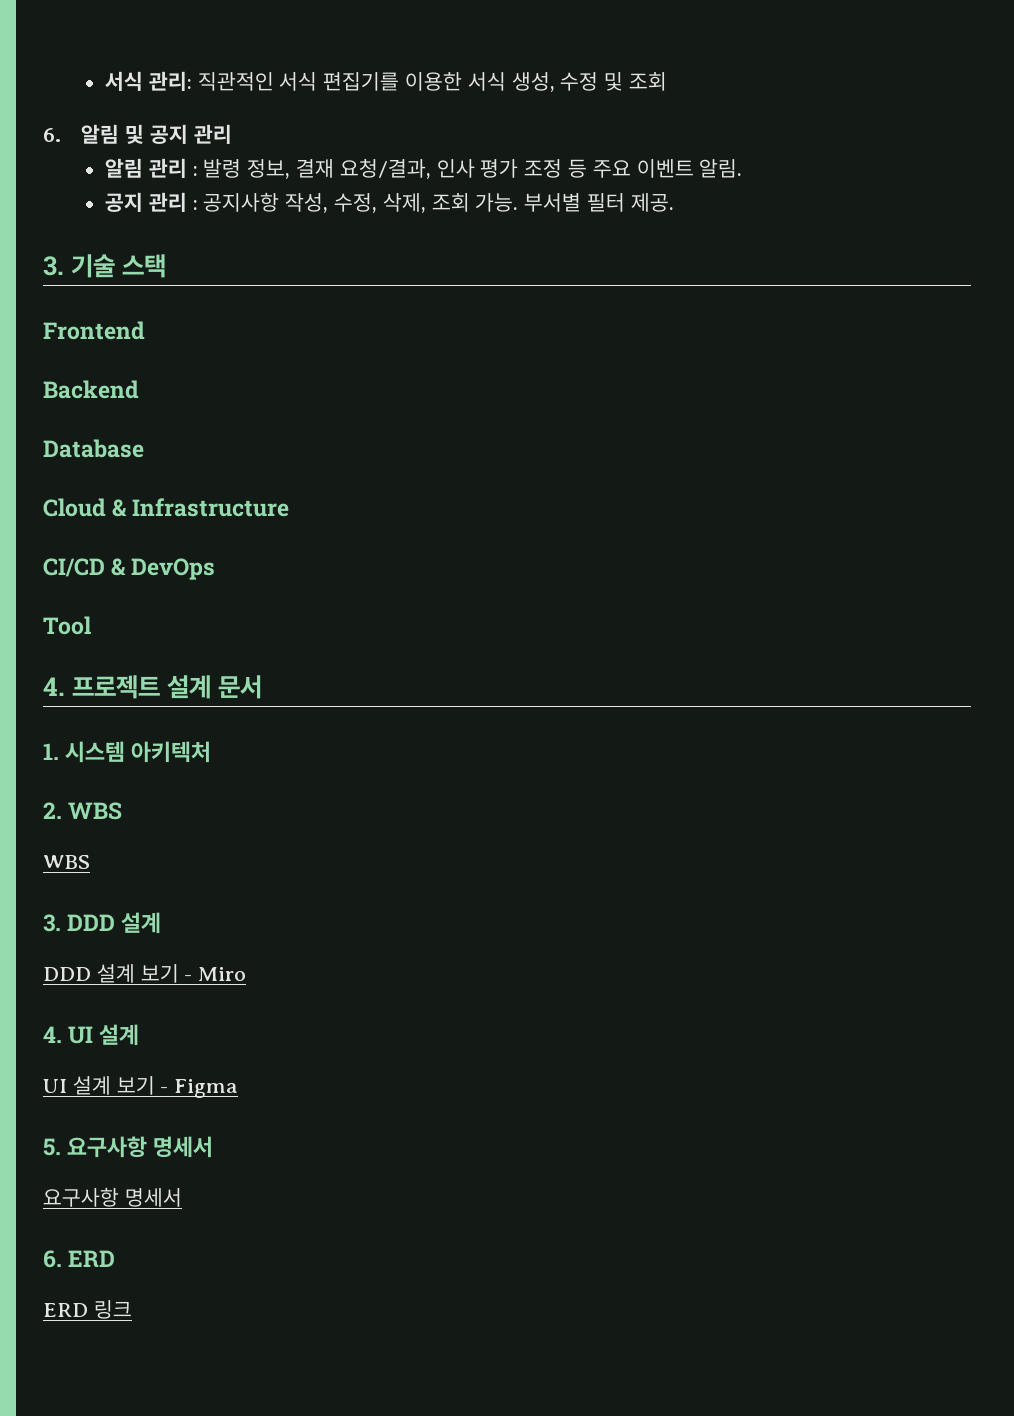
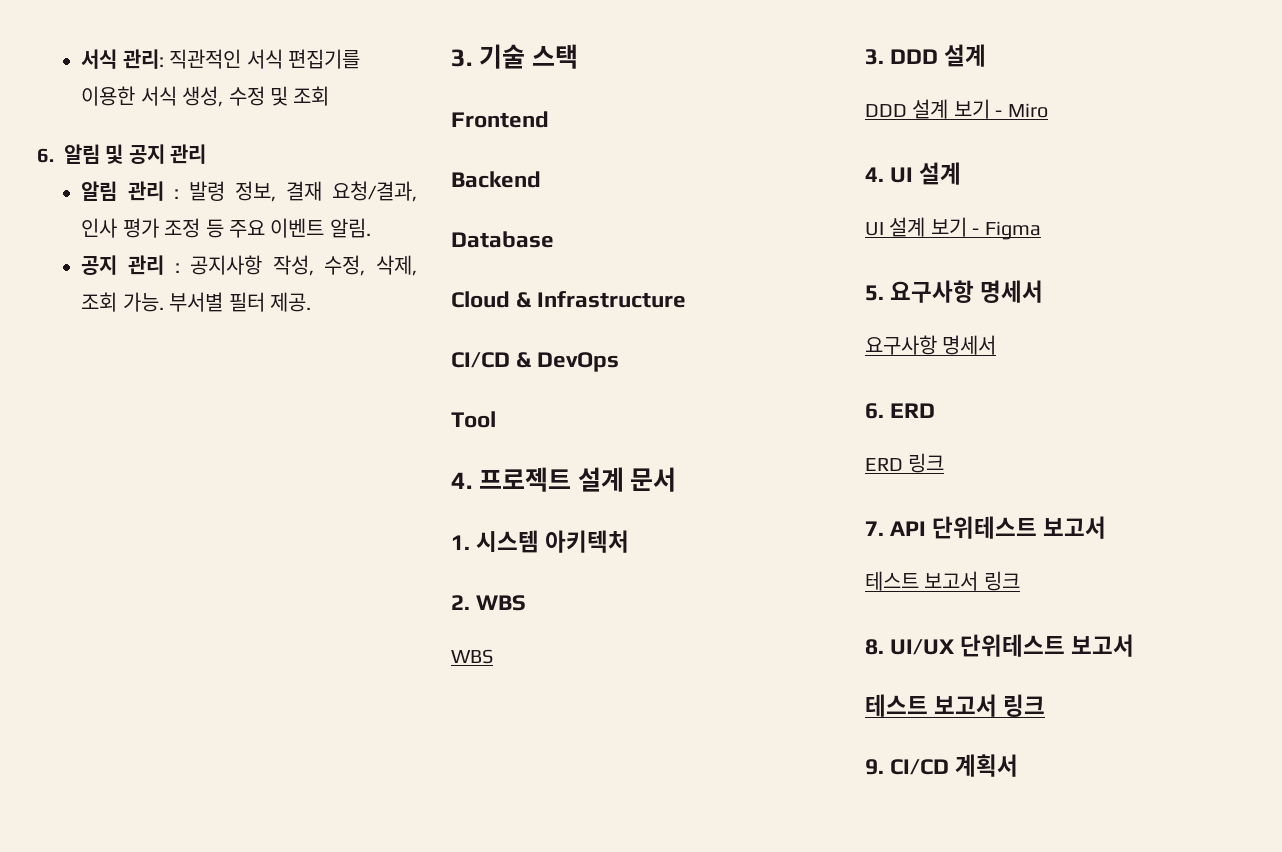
+ 7. API 단위테스트 보고서
+ 테스트 보고서 링크
+ 8. UI/UX 단위테스트 보고서
+ 테스트 보고서 링크
+ 9. CI/CD 계획서

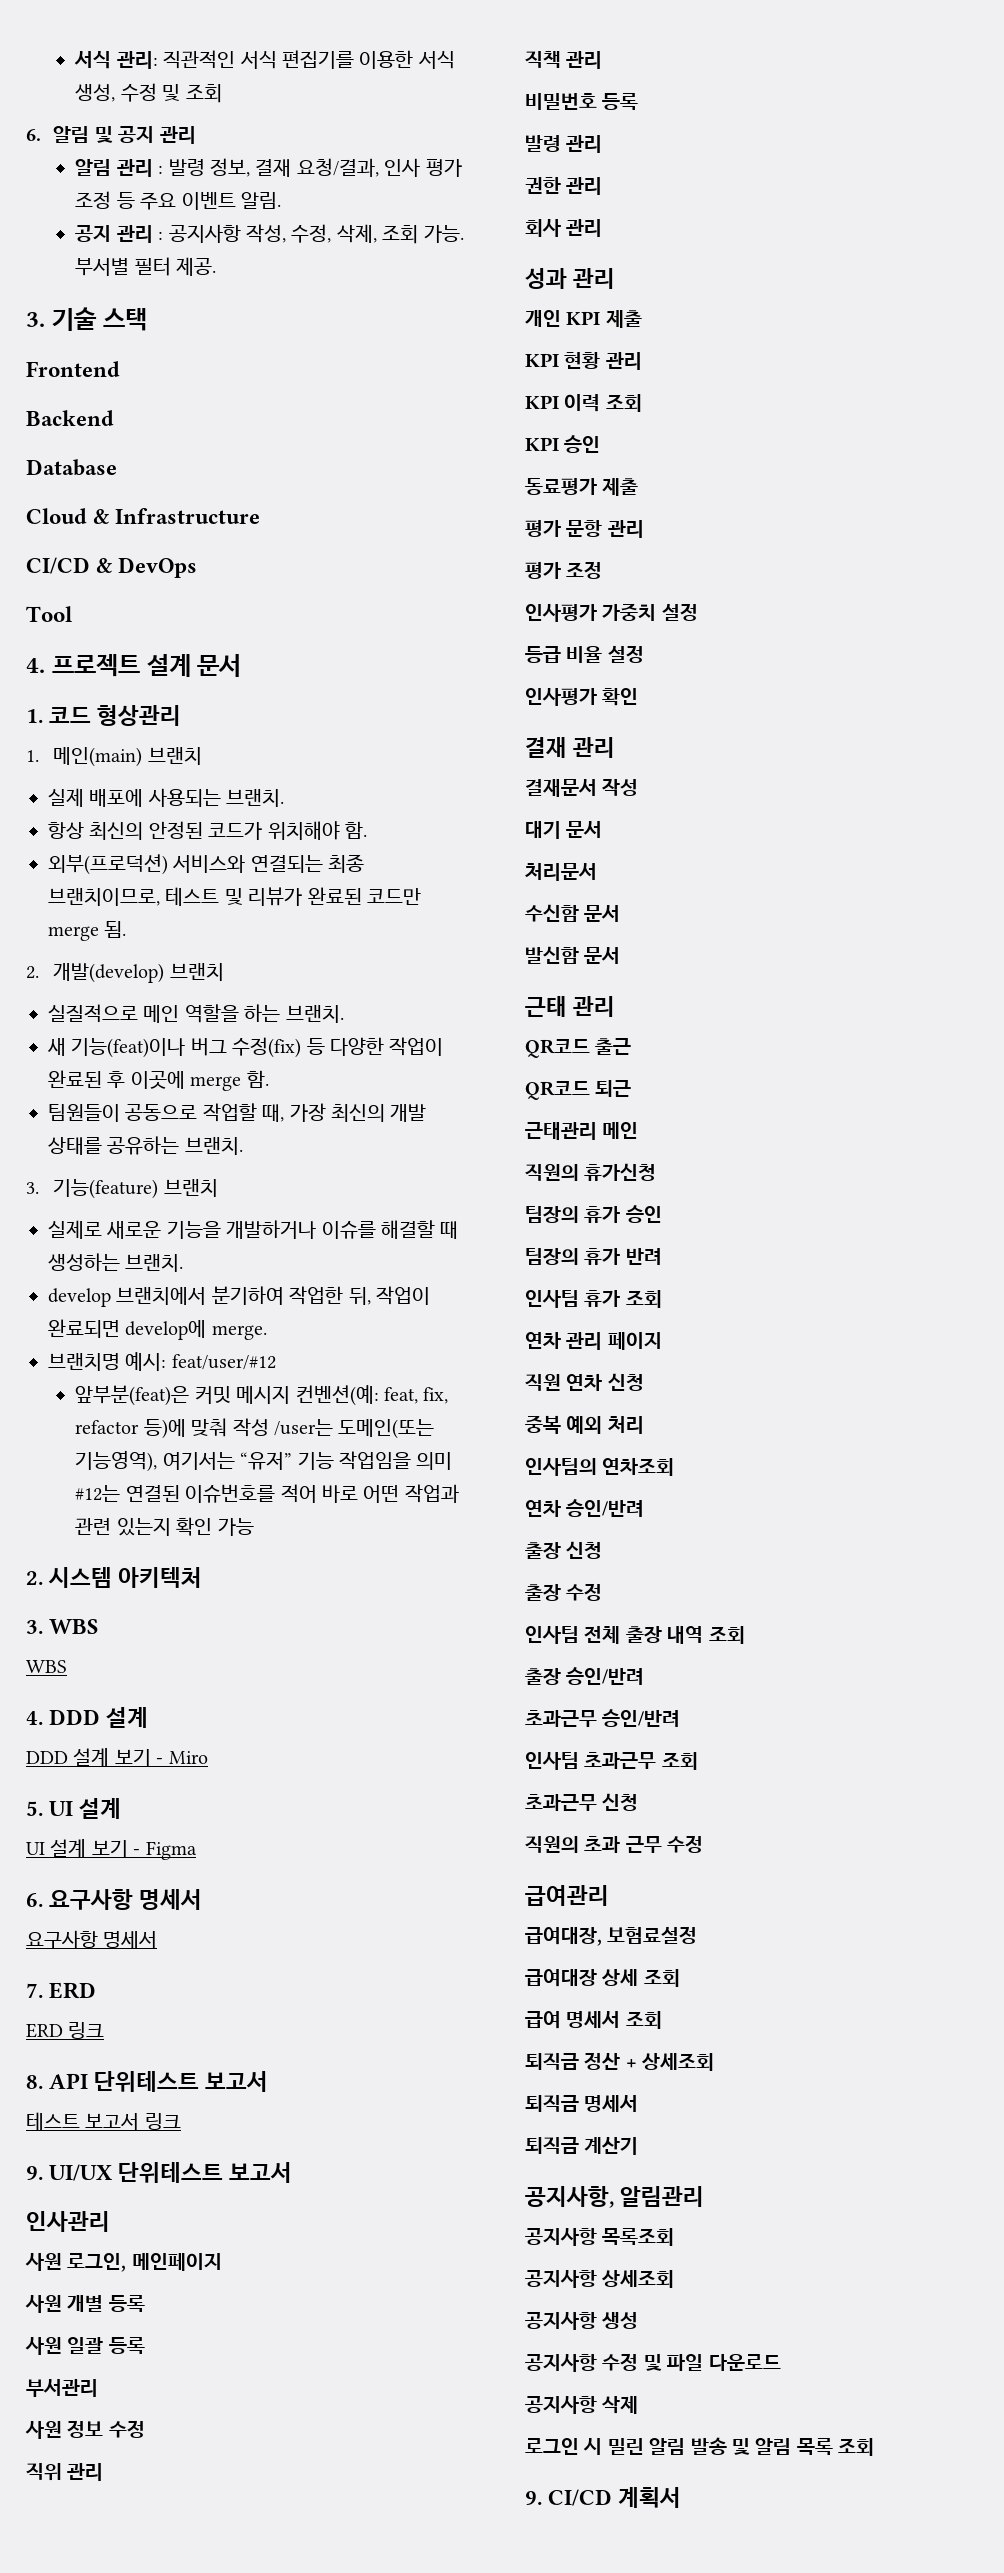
- 1. 시스템 아키텍처
+ 1. 코드 형상관리
+ 1. 메인(main) 브랜치
+ 실제 배포에 사용되는 브랜치.
+ 항상 최신의 안정된 코드가 위치해야 함.
+ 외부(프로덕션) 서비스와 연결되는 최종 브랜치이므로, 테스트 및 리뷰가 완료된 코드만 merge 됨.
+ 2. 개발(develop) 브랜치
+ 실질적으로 메인 역할을 하는 브랜치.
+ 새 기능(feat)이나 버그 수정(fix) 등 다양한 작업이 완료된 후 이곳에 merge 함.
+ 팀원들이 공동으로 작업할 때, 가장 최신의 개발 상태를 공유하는 브랜치.
+ 3. 기능(feature) 브랜치
+ 실제로 새로운 기능을 개발하거나 이슈를 해결할 때 생성하는 브랜치.
+ develop 브랜치에서 분기하여 작업한 뒤, 작업이 완료되면 develop에 merge.
+ 브랜치명 예시: feat/user/#12
+ 앞부분(feat)은 커밋 메시지 컨벤션(예: feat, fix, refactor 등)에 맞춰 작성 /user는 도메인(또는 기능영역), 여기서는 “유저” 기능 작업임을 의미 #12는 연결된 이슈번호를 적어 바로 어떤 작업과 관련 있는지 확인 가능
+ 2. 시스템 아키텍처
- 2. WBS
+ 3. WBS
- 3. DDD 설계
+ 4. DDD 설계
- 4. UI 설계
+ 5. UI 설계
- 5. 요구사항 명세서
+ 6. 요구사항 명세서
- 6. ERD
+ 7. ERD
- 7. API 단위테스트 보고서
+ 8. API 단위테스트 보고서
- 8. UI/UX 단위테스트 보고서
- 테스트 보고서 링크
+ 9. UI/UX 단위테스트 보고서
+ 인사관리
+ 사원 로그인, 메인페이지
+ 사원 개별 등록
+ 사원 일괄 등록
+ 부서관리
+ 사원 정보 수정
+ 직위 관리
+ 직책 관리
+ 비밀번호 등록
+ 발령 관리
+ 권한 관리
+ 회사 관리
+ 성과 관리
+ 개인 KPI 제출
+ KPI 현황 관리
+ KPI 이력 조회
+ KPI 승인
+ 동료평가 제출
+ 평가 문항 관리
+ 평가 조정
+ 인사평가 가중치 설정
+ 등급 비율 설정
+ 인사평가 확인
+ 결재 관리
+ 결재문서 작성
+ 대기 문서
+ 처리문서
+ 수신함 문서
+ 발신함 문서
+ 근태 관리
+ QR코드 출근
+ QR코드 퇴근
+ 근태관리 메인
+ 직원의 휴가신청
+ 팀장의 휴가 승인
+ 팀장의 휴가 반려
+ 인사팀 휴가 조회
+ 연차 관리 페이지
+ 직원 연차 신청
+ 중복 예외 처리
+ 인사팀의 연차조회
+ 연차 승인/반려
+ 출장 신청
+ 출장 수정
+ 인사팀 전체 출장 내역 조회
+ 출장 승인/반려
+ 초과근무 승인/반려
+ 인사팀 초과근무 조회
+ 초과근무 신청
+ 직원의 초과 근무 수정
+ 급여관리
+ 급여대장, 보험료설정
+ 급여대장 상세 조회
+ 급여 명세서 조회
+ 퇴직금 정산 + 상세조회
+ 퇴직금 명세서
+ 퇴직금 계산기
+ 공지사항, 알림관리
+ 공지사항 목록조회
+ 공지사항 상세조회
+ 공지사항 생성
+ 공지사항 수정 및 파일 다운로드
+ 공지사항 삭제
+ 로그인 시 밀린 알림 발송 및 알림 목록 조회

